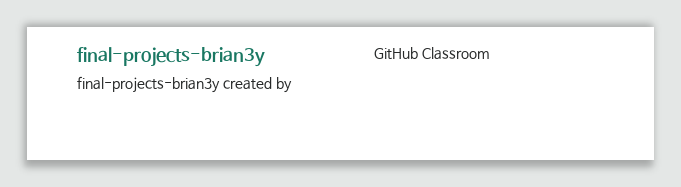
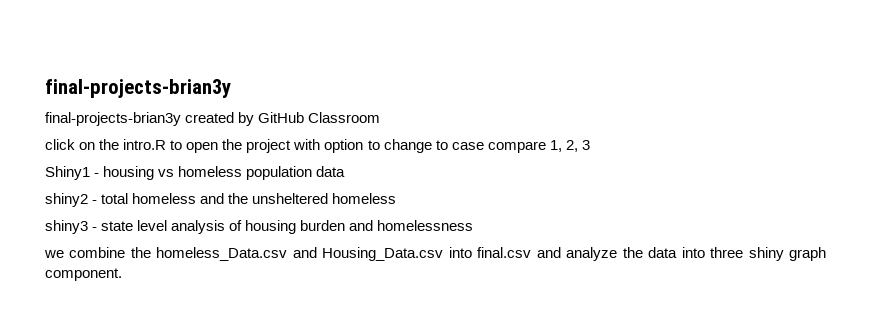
+ click on the intro.R to open the project with option to change to case compare 1, 2, 3
+ Shiny1 - housing vs homeless population data
+ shiny2 - total homeless and the unsheltered homeless
+ shiny3 - state level analysis of housing burden and homelessness
+ we combine the homeless_Data.csv and Housing_Data.csv into final.csv and analyze the data into three shiny graph component.

